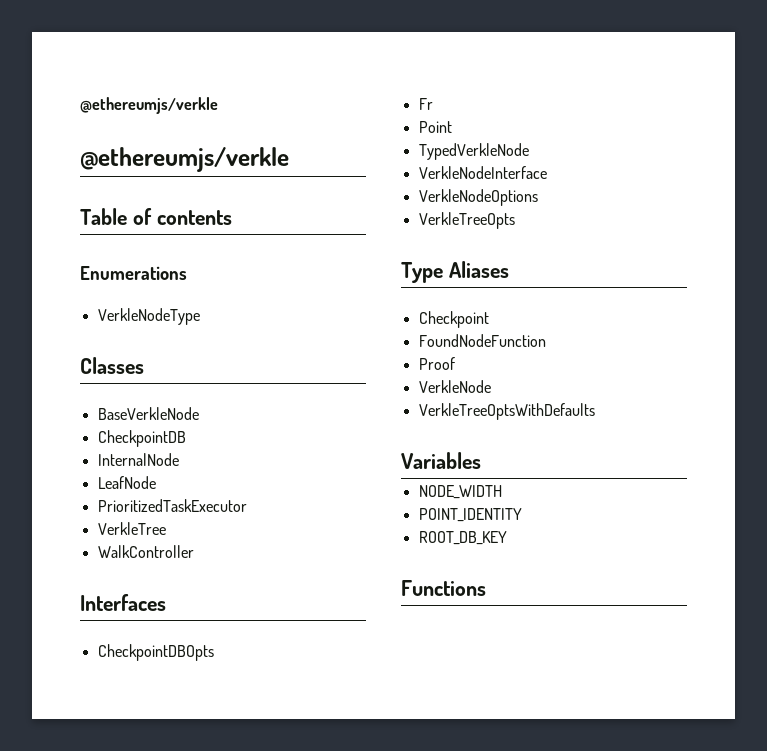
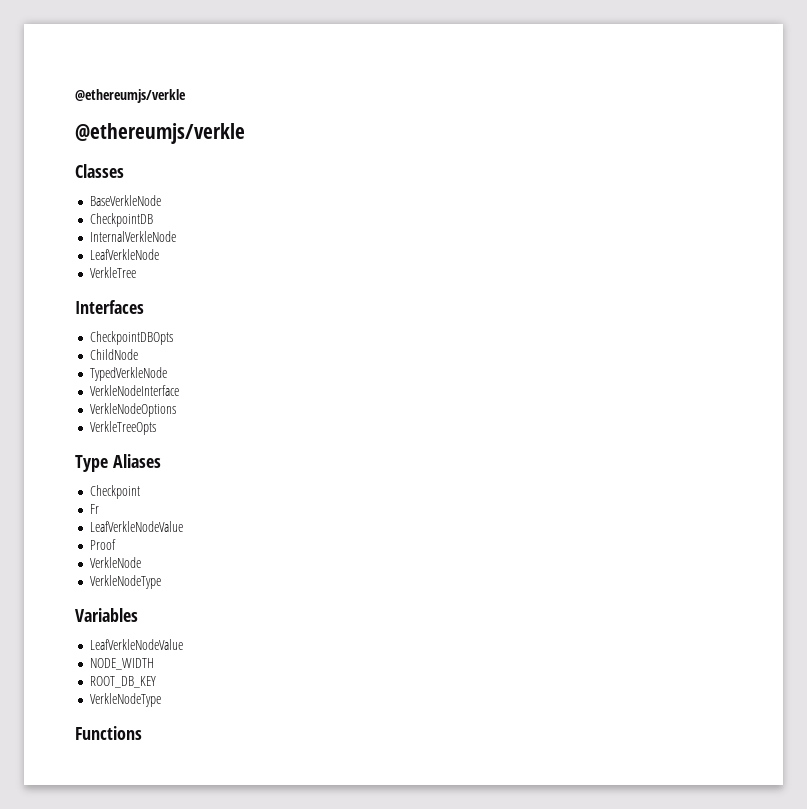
- Table of contents
- Enumerations
- VerkleNodeType
- InternalNode
- LeafNode
- PrioritizedTaskExecutor
+ InternalVerkleNode
+ LeafVerkleNode
- WalkController
- Fr
- Point
+ ChildNode
- FoundNodeFunction
+ Fr
+ LeafVerkleNodeValue
  VerkleNode
- VerkleTreeOptsWithDefaults
+ VerkleNodeType
  Variables
+ LeafVerkleNodeValue
- POINT_IDENTITY
  ROOT_DB_KEY
+ VerkleNodeType

